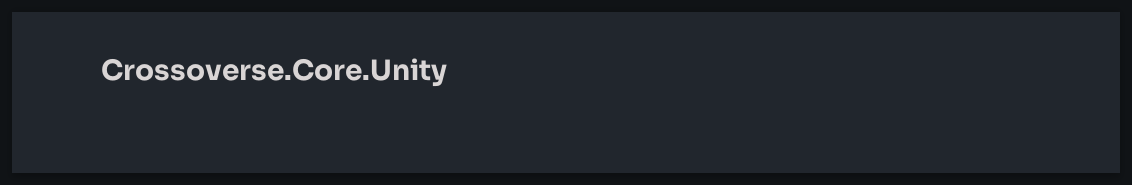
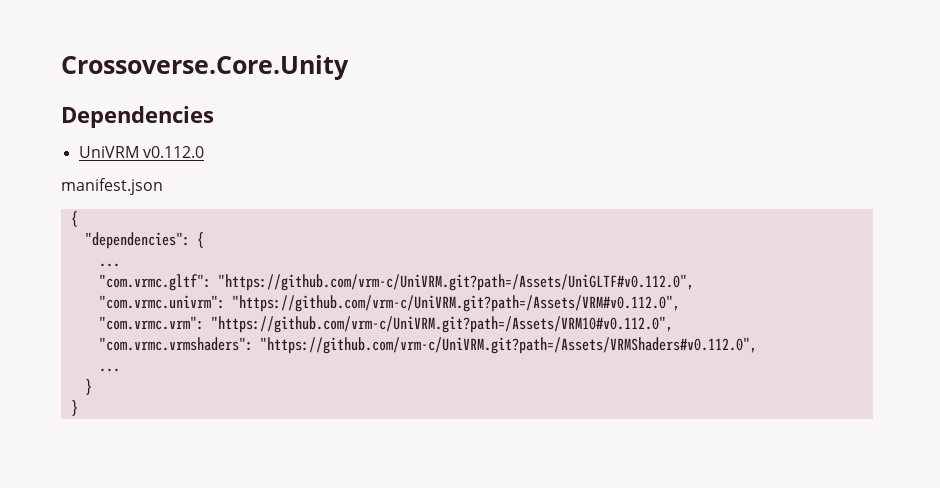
+ Dependencies
+ UniVRM v0.112.0
+ manifest.json
+ {
+ "dependencies": {
+ ...
+ "com.vrmc.gltf": "https://github.com/vrm-c/UniVRM.git?path=/Assets/UniGLTF#v0.112.0",
+ "com.vrmc.univrm": "https://github.com/vrm-c/UniVRM.git?path=/Assets/VRM#v0.112.0",
+ "com.vrmc.vrm": "https://github.com/vrm-c/UniVRM.git?path=/Assets/VRM10#v0.112.0",
+ "com.vrmc.vrmshaders": "https://github.com/vrm-c/UniVRM.git?path=/Assets/VRMShaders#v0.112.0",
+ ...
+ }
+ }

